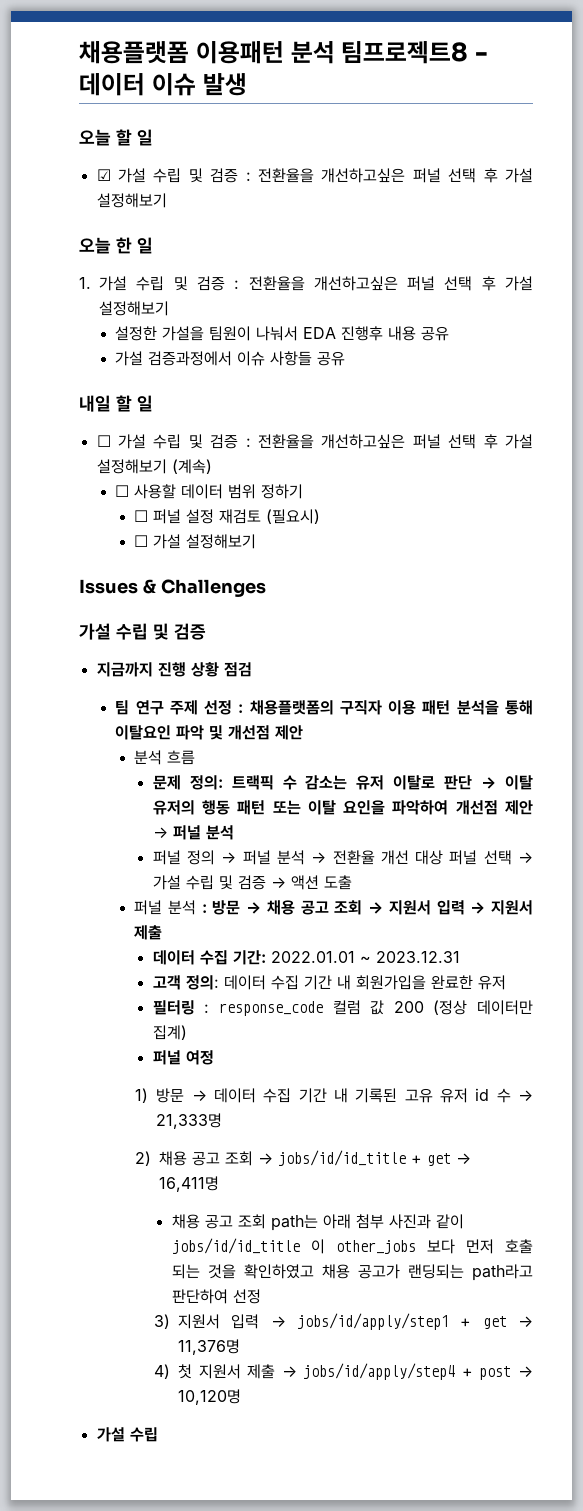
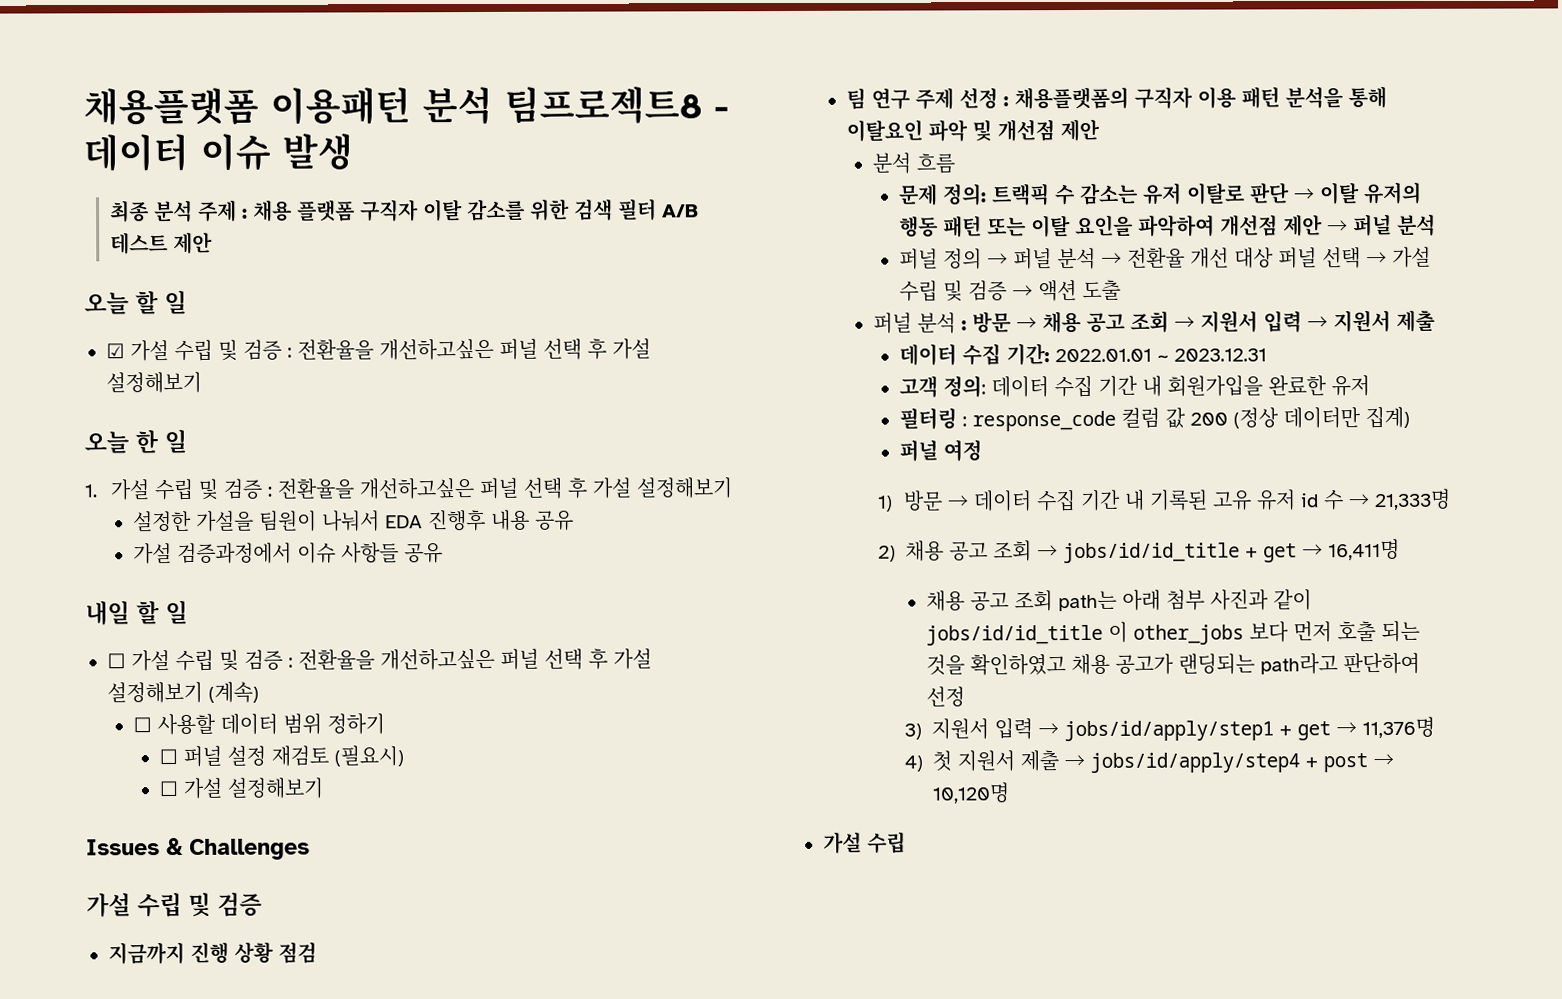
+ 최종 분석 주제 : 채용 플랫폼 구직자 이탈 감소를 위한 검색 필터 A/B 테스트 제안

